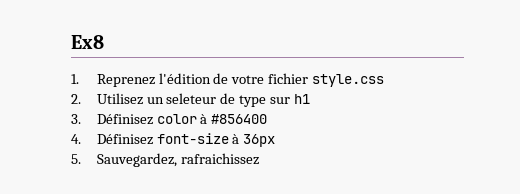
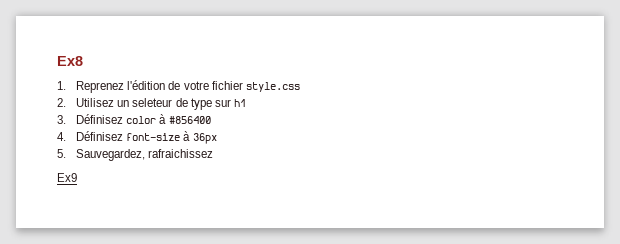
+ Ex9

